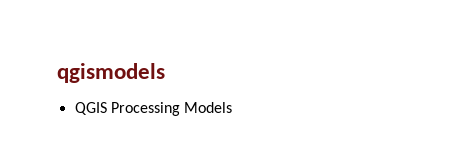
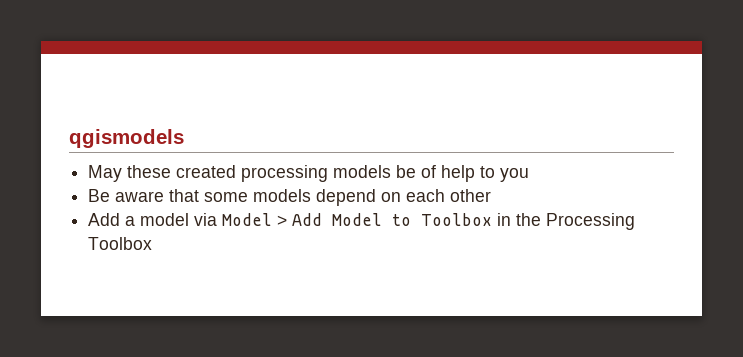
- QGIS Processing Models
+ May these created processing models be of help to you
+ Be aware that some models depend on each other
+ Add a model via Model > Add Model to Toolbox in the Processing Toolbox

